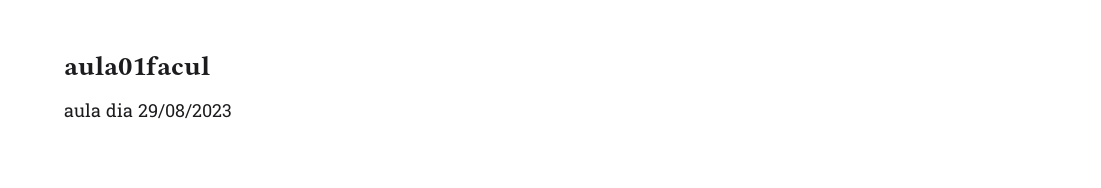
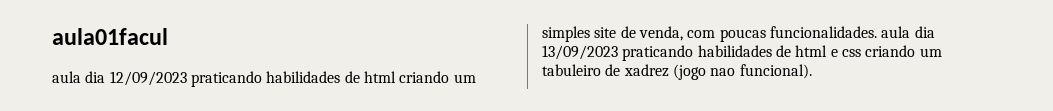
- aula dia 29/08/2023
+ aula dia 12/09/2023 praticando habilidades de html criando um simples site de venda, com poucas funcionalidades. aula dia 13/09/2023 praticando habilidades de html e css criando um tabuleiro de xadrez (jogo nao funcional).

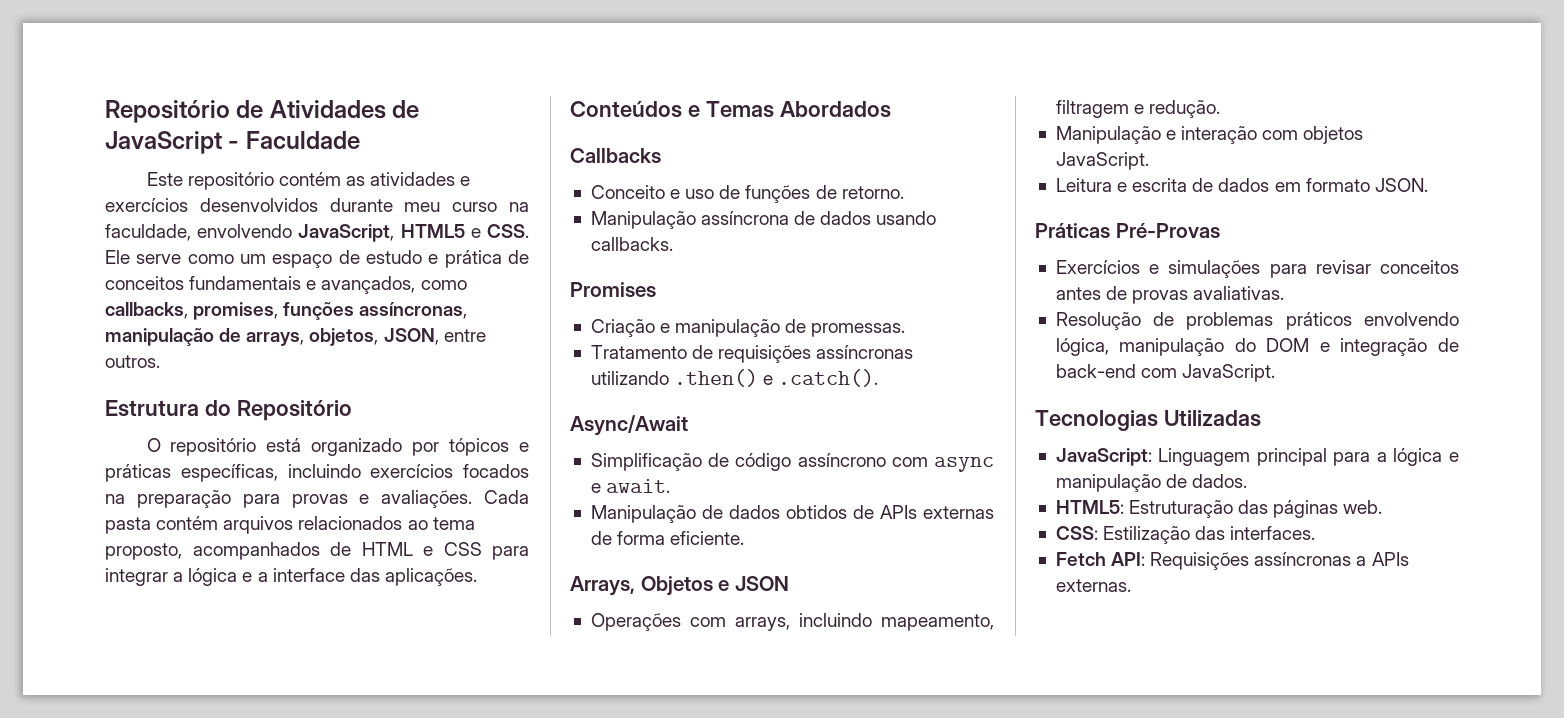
- aula01facul
- aula dia 12/09/2023 praticando habilidades de html criando um simples site de venda, com poucas funcionalidades. aula dia 13/09/2023 praticando habilidades de html e css criando um tabuleiro de xadrez (jogo nao funcional).
+ Repositório de Atividades de JavaScript - Faculdade
+ Este repositório contém as atividades e exercícios desenvolvidos durante meu curso na faculdade, envolvendo JavaScript, HTML5 e CSS. Ele serve como um espaço de estudo e prática de conceitos fundamentais e avançados, como callbacks, promises, funções assíncronas, manipulação de arrays, objetos, JSON, entre outros.
+ Estrutura do Repositório
+ O repositório está organizado por tópicos e práticas específicas, incluindo exercícios focados na preparação para provas e avaliações. Cada pasta contém arquivos relacionados ao tema proposto, acompanhados de HTML e CSS para integrar a lógica e a interface das aplicações.
+ Conteúdos e Temas Abordados
+ Callbacks
+ Conceito e uso de funções de retorno.
+ Manipulação assíncrona de dados usando callbacks.
+ Promises
+ Criação e manipulação de promessas.
+ Tratamento de requisições assíncronas utilizando .then() e .catch().
+ Async/Await
+ Simplificação de código assíncrono com async e await.
+ Manipulação de dados obtidos de APIs externas de forma eficiente.
+ Arrays, Objetos e JSON
+ Operações com arrays, incluindo mapeamento, filtragem e redução.
+ Manipulação e interação com objetos JavaScript.
+ Leitura e escrita de dados em formato JSON.
+ Práticas Pré-Provas
+ Exercícios e simulações para revisar conceitos antes de provas avaliativas.
+ Resolução de problemas práticos envolvendo lógica, manipulação do DOM e integração de back-end com JavaScript.
+ Tecnologias Utilizadas
+ JavaScript: Linguagem principal para a lógica e manipulação de dados.
+ HTML5: Estruturação das páginas web.
+ CSS: Estilização das interfaces.
+ Fetch API: Requisições assíncronas a APIs externas.

